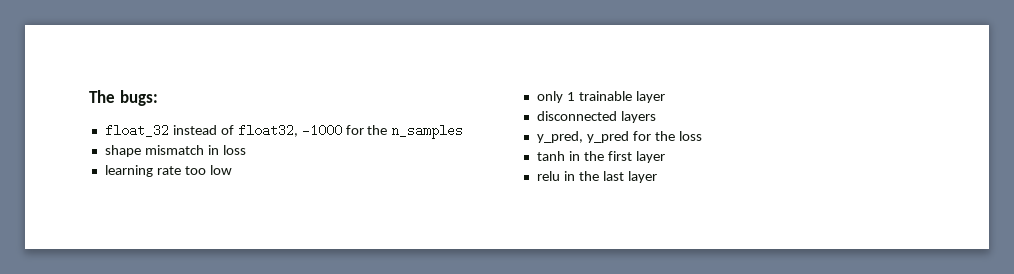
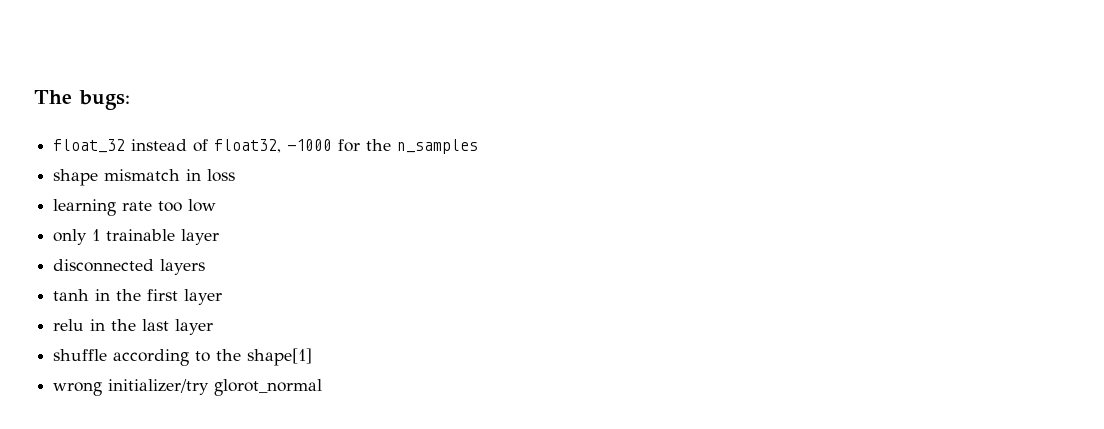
- y_pred, y_pred for the loss
+ shuffle according to the shape[1]
+ wrong initializer/try glorot_normal

